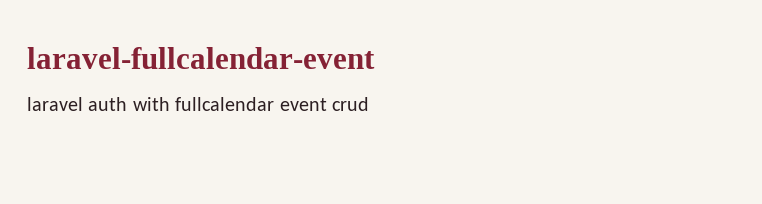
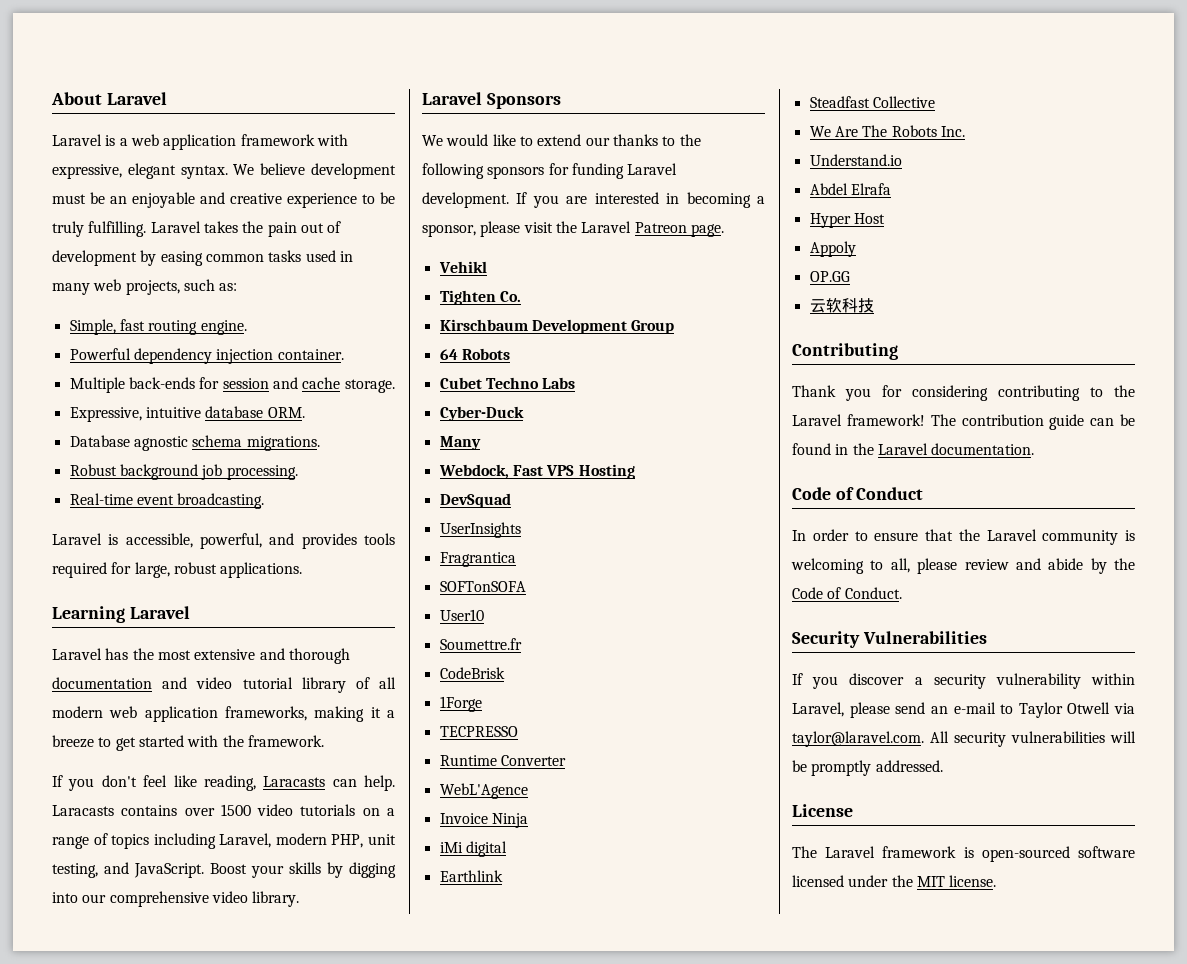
- laravel-fullcalendar-event
- laravel auth with fullcalendar event crud
+ About Laravel
+ Laravel is a web application framework with expressive, elegant syntax. We believe development must be an enjoyable and creative experience to be truly fulfilling. Laravel takes the pain out of development by easing common tasks used in many web projects, such as:
+ Simple, fast routing engine.
+ Powerful dependency injection container.
+ Multiple back-ends for session and cache storage.
+ Expressive, intuitive database ORM.
+ Database agnostic schema migrations.
+ Robust background job processing.
+ Real-time event broadcasting.
+ Laravel is accessible, powerful, and provides tools required for large, robust applications.
+ Learning Laravel
+ Laravel has the most extensive and thorough documentation and video tutorial library of all modern web application frameworks, making it a breeze to get started with the framework.
+ If you don't feel like reading, Laracasts can help. Laracasts contains over 1500 video tutorials on a range of topics including Laravel, modern PHP, unit testing, and JavaScript. Boost your skills by digging into our comprehensive video library.
+ Laravel Sponsors
+ We would like to extend our thanks to the following sponsors for funding Laravel development. If you are interested in becoming a sponsor, please visit the Laravel Patreon page.
+ Vehikl
+ Tighten Co.
+ Kirschbaum Development Group
+ 64 Robots
+ Cubet Techno Labs
+ Cyber-Duck
+ Many
+ Webdock, Fast VPS Hosting
+ DevSquad
+ UserInsights
+ Fragrantica
+ SOFTonSOFA
+ User10
+ Soumettre.fr
+ CodeBrisk
+ 1Forge
+ TECPRESSO
+ Runtime Converter
+ WebL'Agence
+ Invoice Ninja
+ iMi digital
+ Earthlink
+ Steadfast Collective
+ We Are The Robots Inc.
+ Understand.io
+ Abdel Elrafa
+ Hyper Host
+ Appoly
+ OP.GG
+ 云软科技
+ Contributing
+ Thank you for considering contributing to the Laravel framework! The contribution guide can be found in the Laravel documentation.
+ Code of Conduct
+ In order to ensure that the Laravel community is welcoming to all, please review and abide by the Code of Conduct.
+ Security Vulnerabilities
+ If you discover a security vulnerability within Laravel, please send an e-mail to Taylor Otwell via taylor@laravel.com. All security vulnerabilities will be promptly addressed.
+ License
+ The Laravel framework is open-sourced software licensed under the MIT license.

